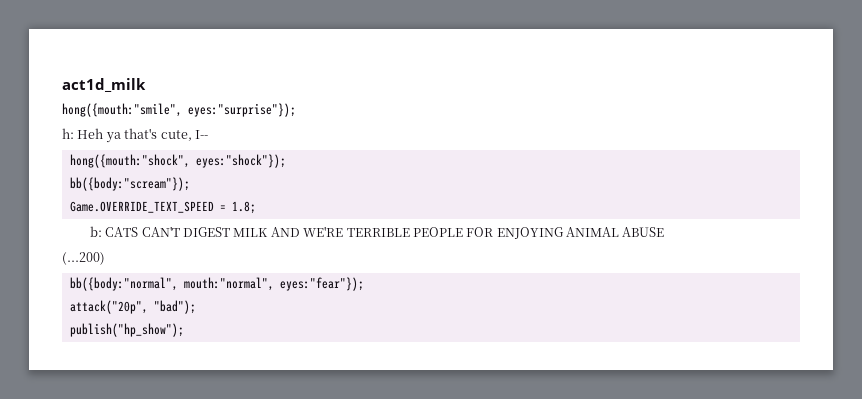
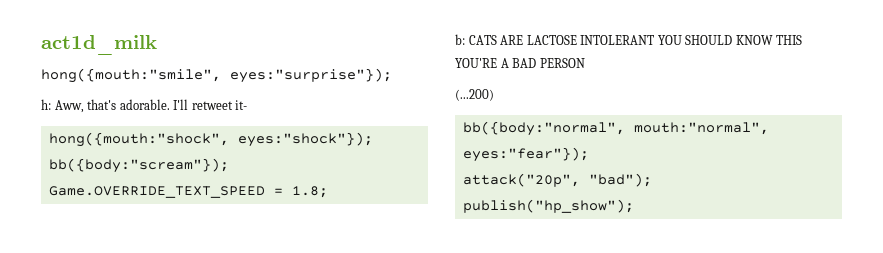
- h: Heh ya that's cute, I--
+ h: Aww, that's adorable. I'll retweet it-
- b: CATS CAN'T DIGEST MILK AND WE'RE TERRIBLE PEOPLE FOR ENJOYING ANIMAL ABUSE
+ b: CATS ARE LACTOSE INTOLERANT YOU SHOULD KNOW THIS YOU'RE A BAD PERSON

